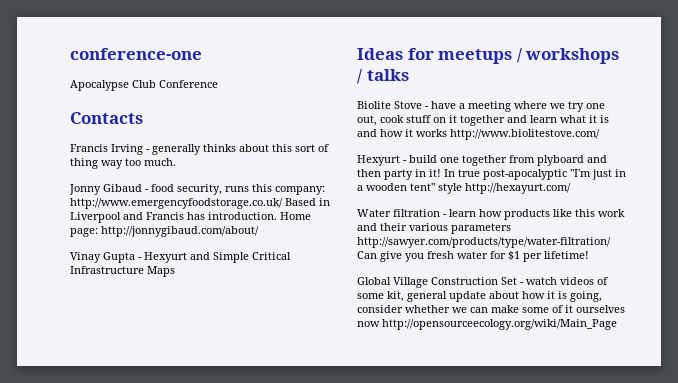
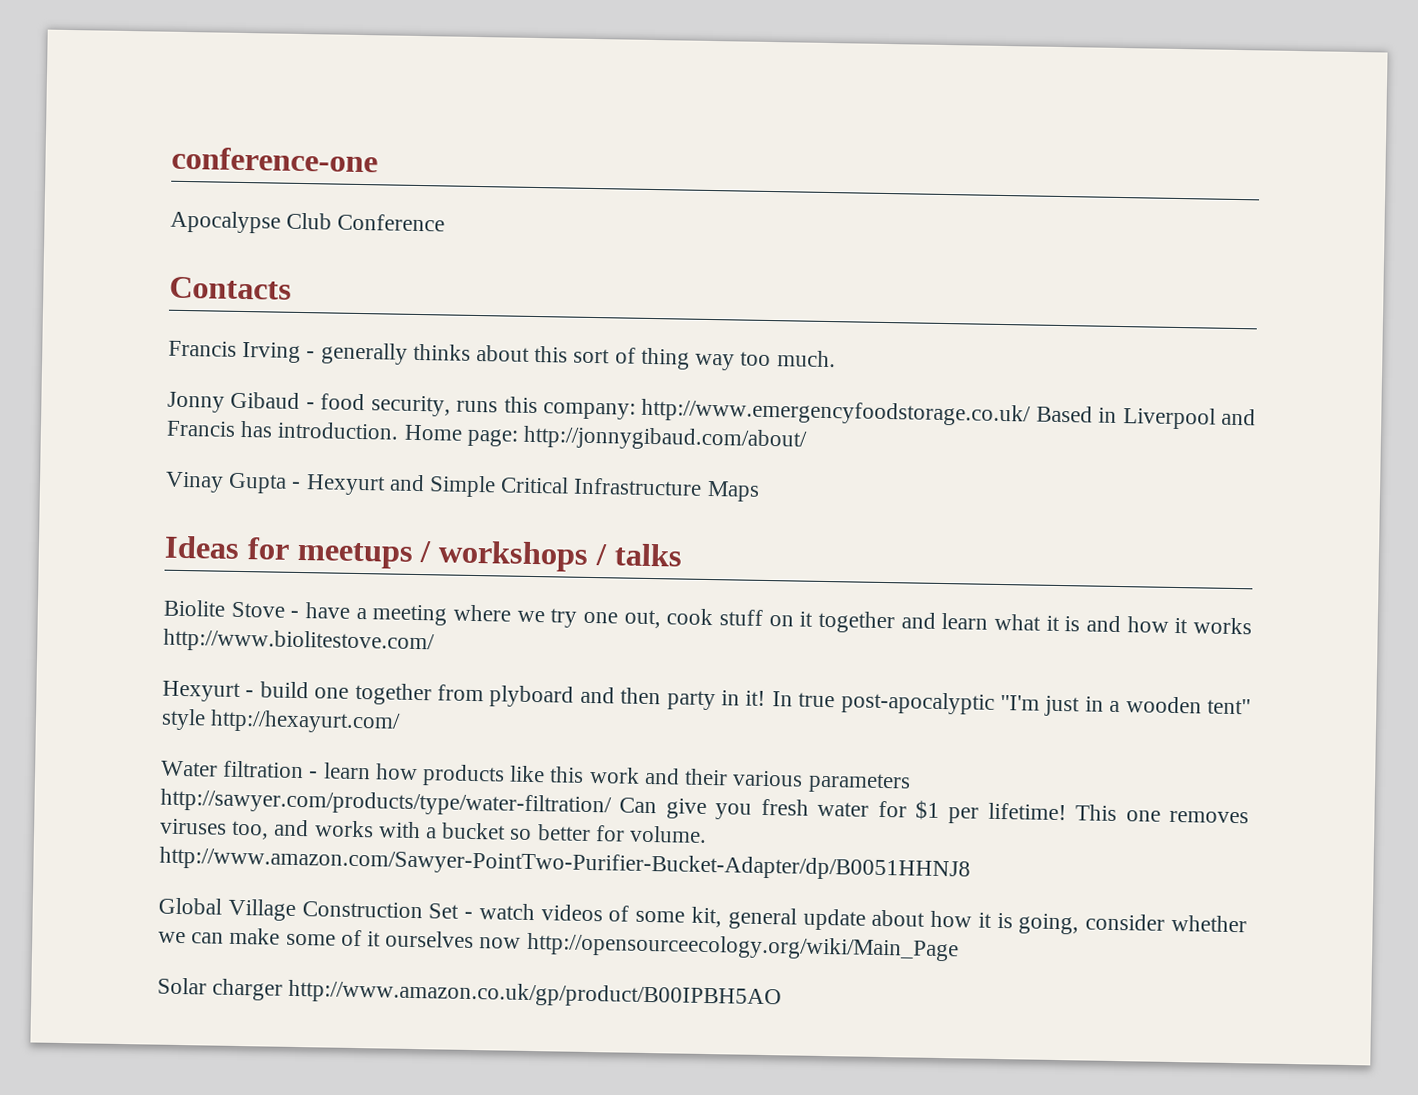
+ This one removes viruses too, and works with a bucket so better for volume. http://www.amazon.com/Sawyer-PointTwo-Purifier-Bucket-Adapter/dp/B0051HHNJ8
+ Solar charger http://www.amazon.co.uk/gp/product/B00IPBH5AO

